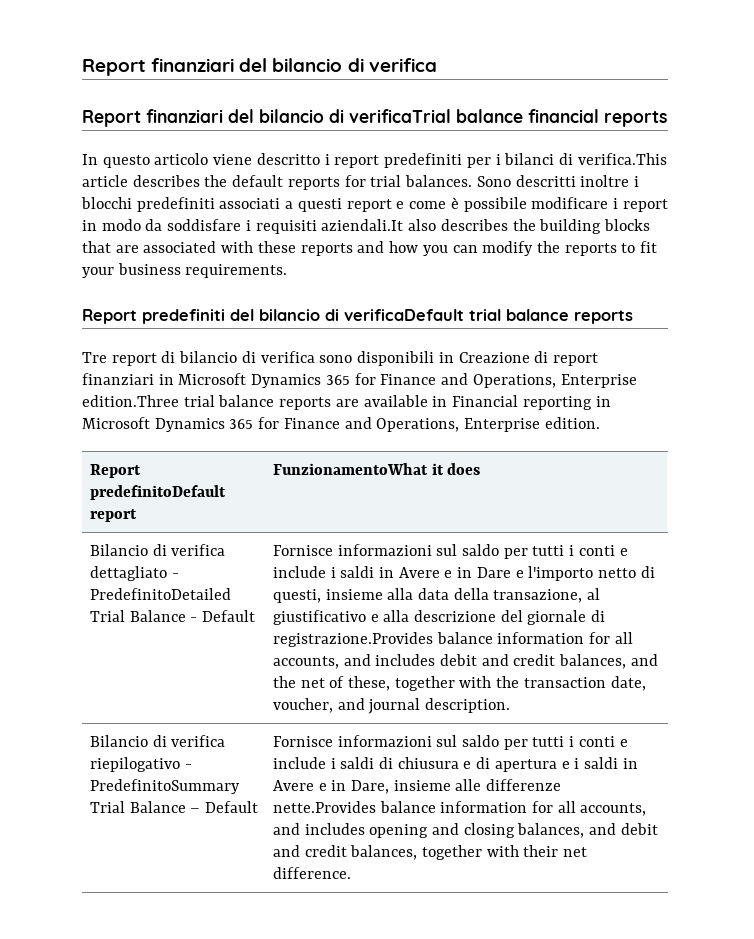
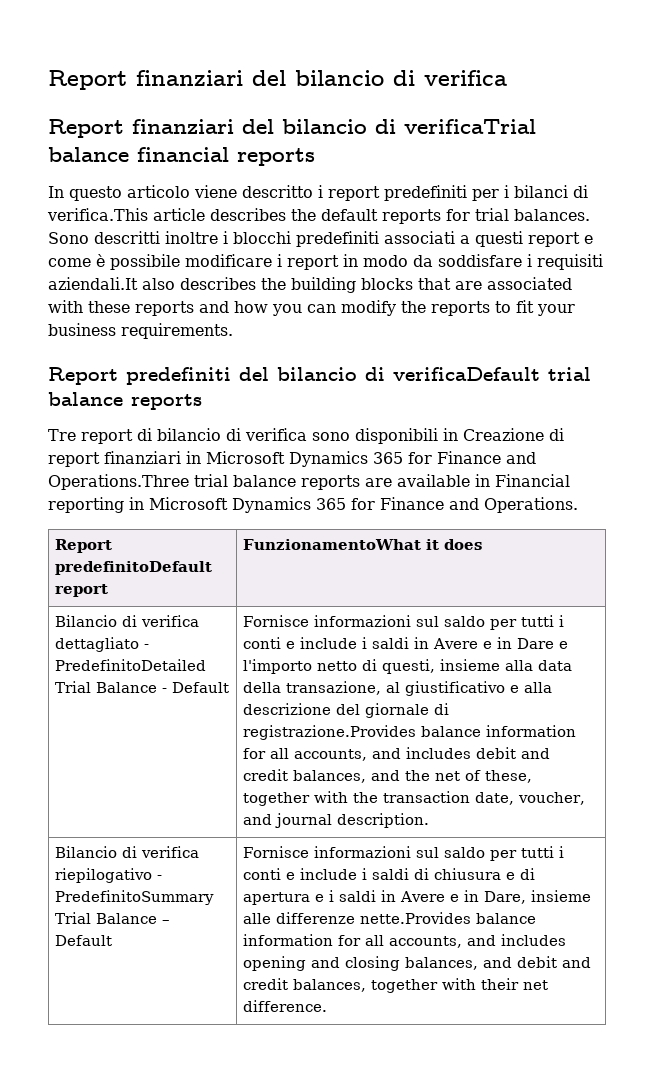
- Tre report di bilancio di verifica sono disponibili in Creazione di report finanziari in Microsoft Dynamics 365 for Finance and Operations, Enterprise edition.Three trial balance reports are available in Financial reporting in Microsoft Dynamics 365 for Finance and Operations, Enterprise edition.
+ Tre report di bilancio di verifica sono disponibili in Creazione di report finanziari in Microsoft Dynamics 365 for Finance and Operations.Three trial balance reports are available in Financial reporting in Microsoft Dynamics 365 for Finance and Operations.

